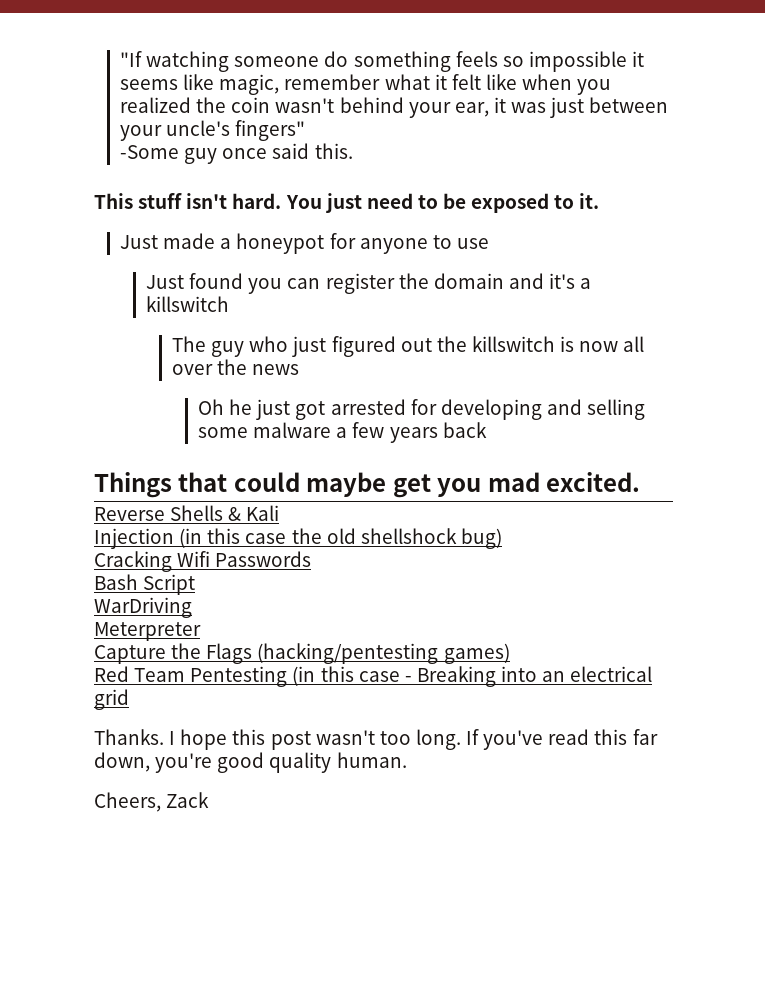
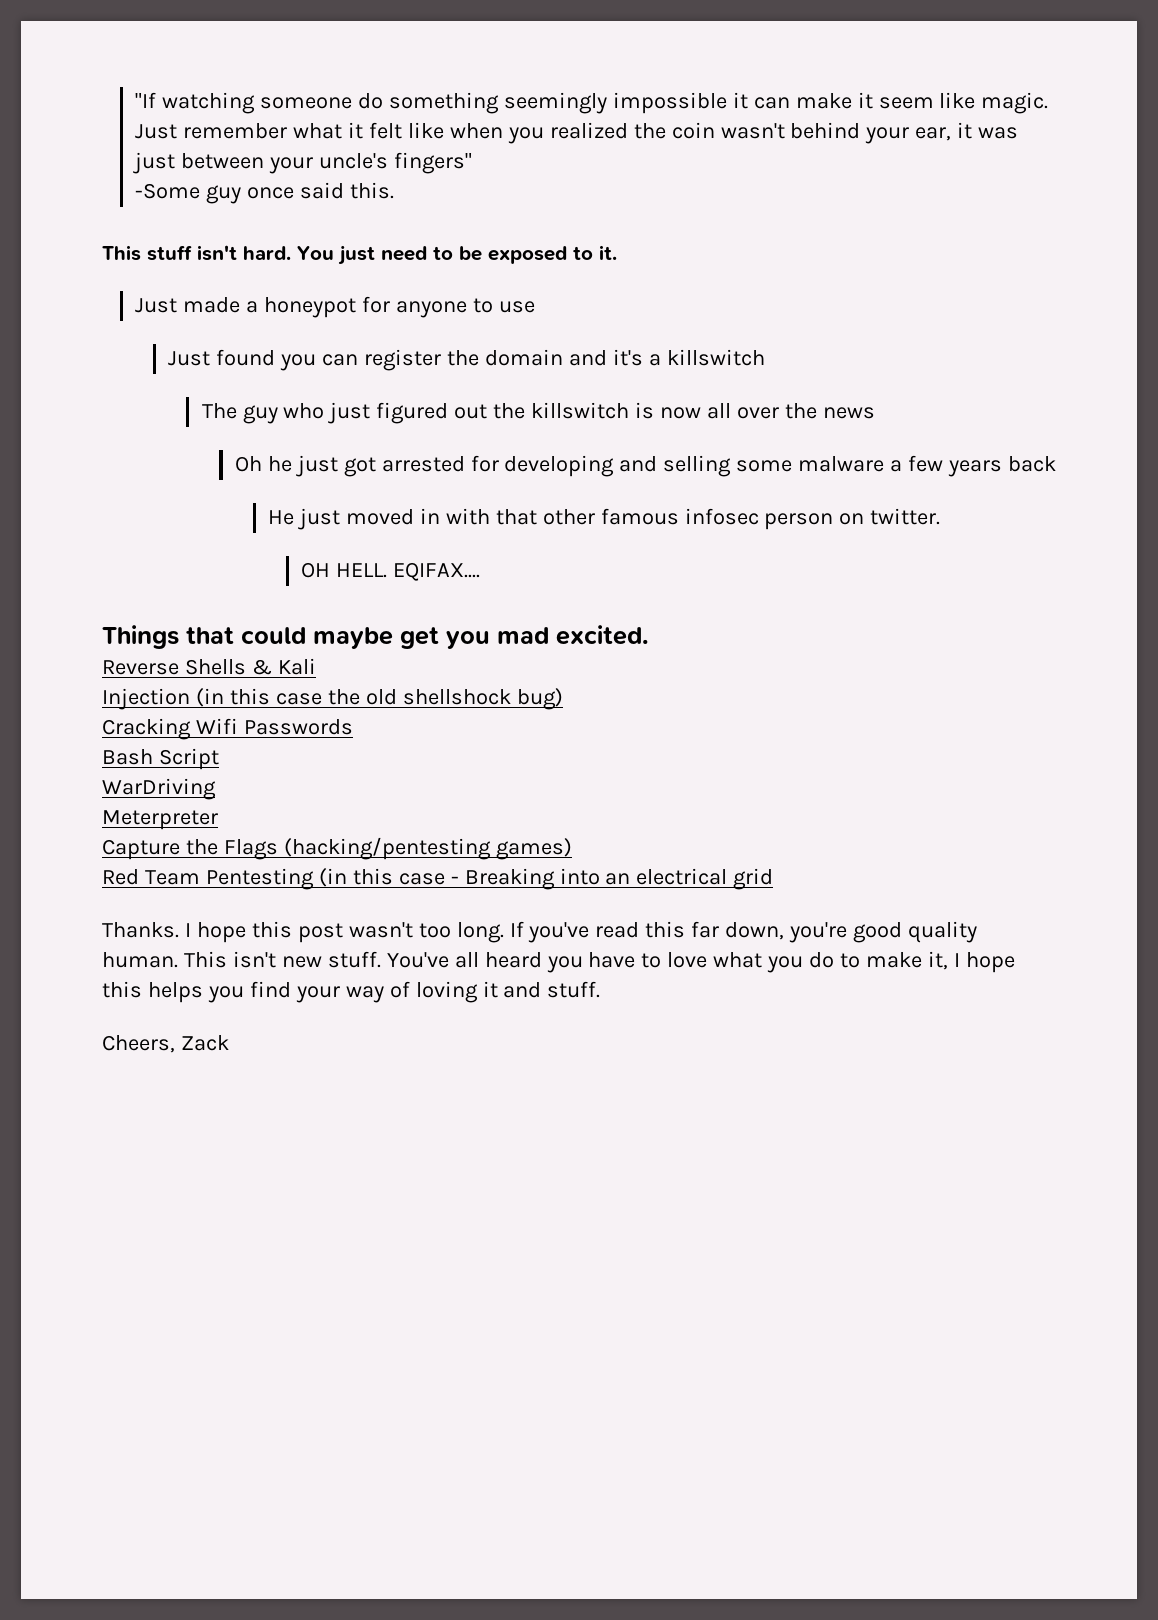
- "If watching someone do something feels so impossible it seems like magic, remember what it felt like when you realized the coin wasn't behind your ear, it was just between your uncle's fingers"
+ "If watching someone do something seemingly impossible it can make it seem like magic. Just remember what it felt like when you realized the coin wasn't behind your ear, it was just between your uncle's fingers"
+ He just moved in with that other famous infosec person on twitter.
+ OH HELL. EQIFAX....
+ This isn't new stuff. You've all heard you have to love what you do to make it, I hope this helps you find your way of loving it and stuff.

